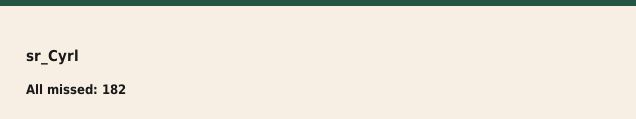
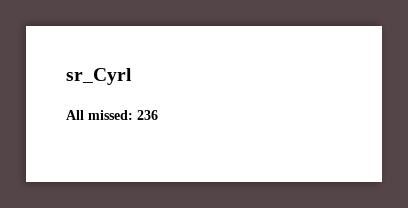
- All missed: 182
+ All missed: 236

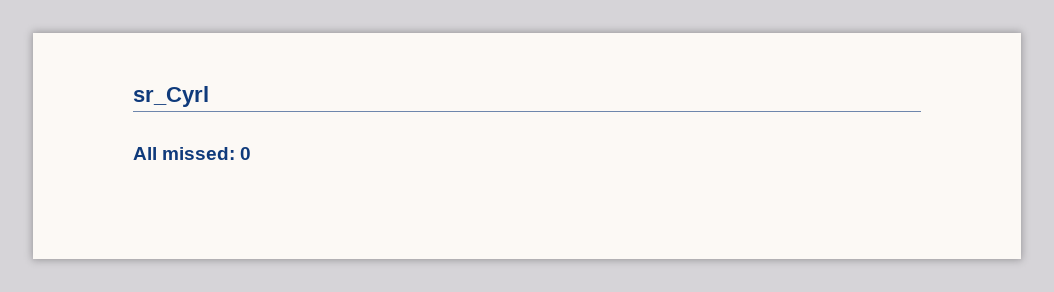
- All missed: 236
+ All missed: 0

